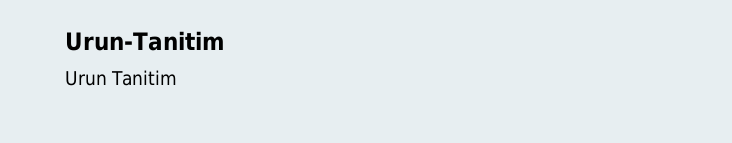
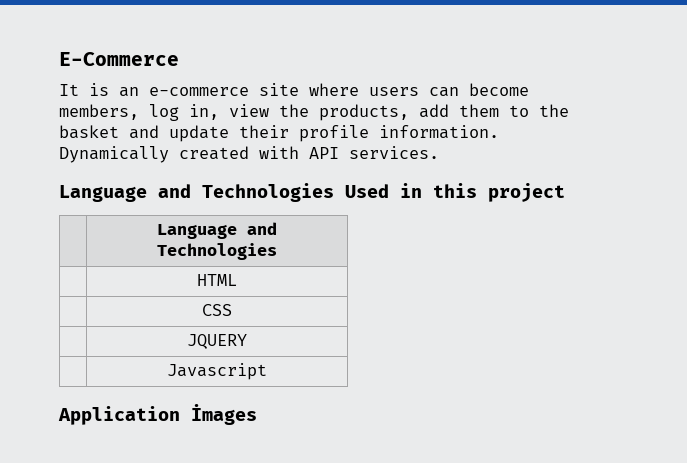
- Urun-Tanitim
- Urun Tanitim
+ E-Commerce
+ It is an e-commerce site where users can become members, log in, view the products, add them to the basket and update their profile information. Dynamically created with API services.
+ Language and Technologies Used in this project
+ | Language and Technologies
+ | HTML
+ | CSS
+ | JQUERY
+ | Javascript
+ Application İmages

